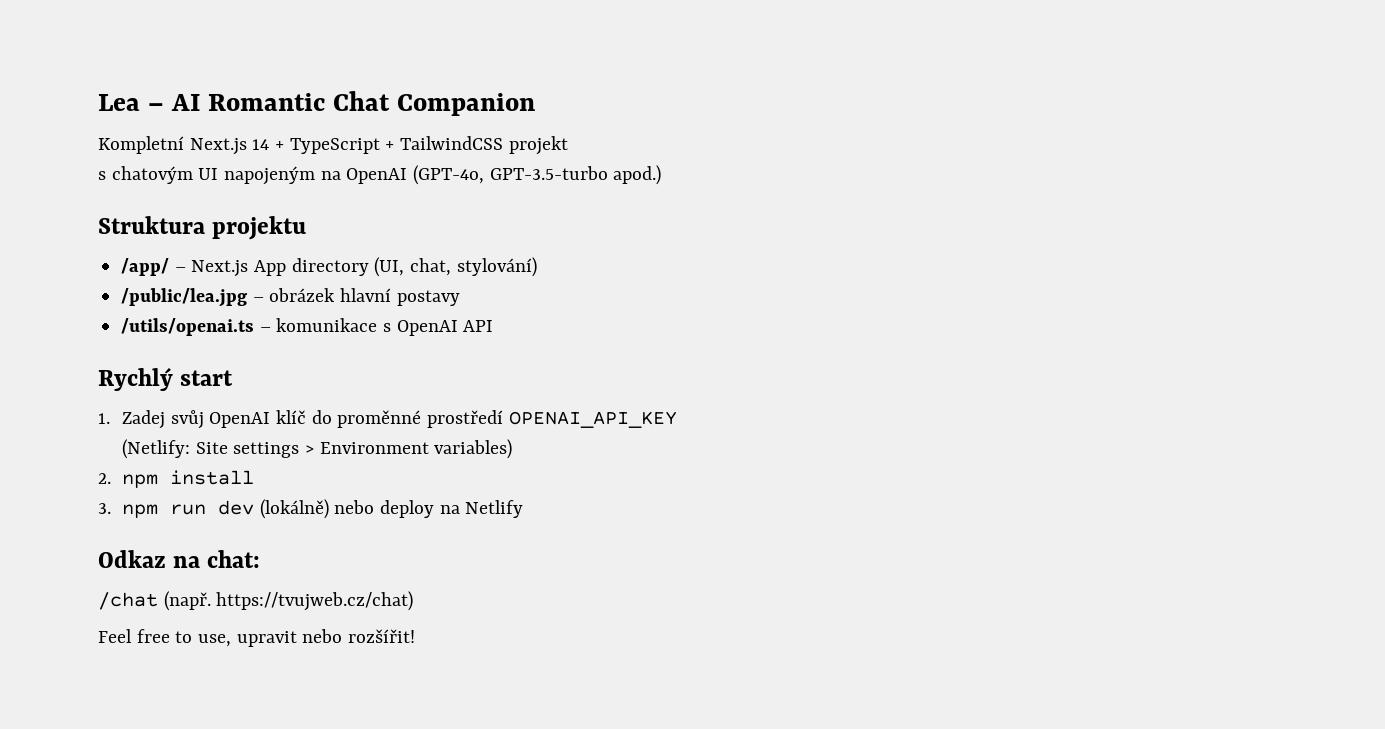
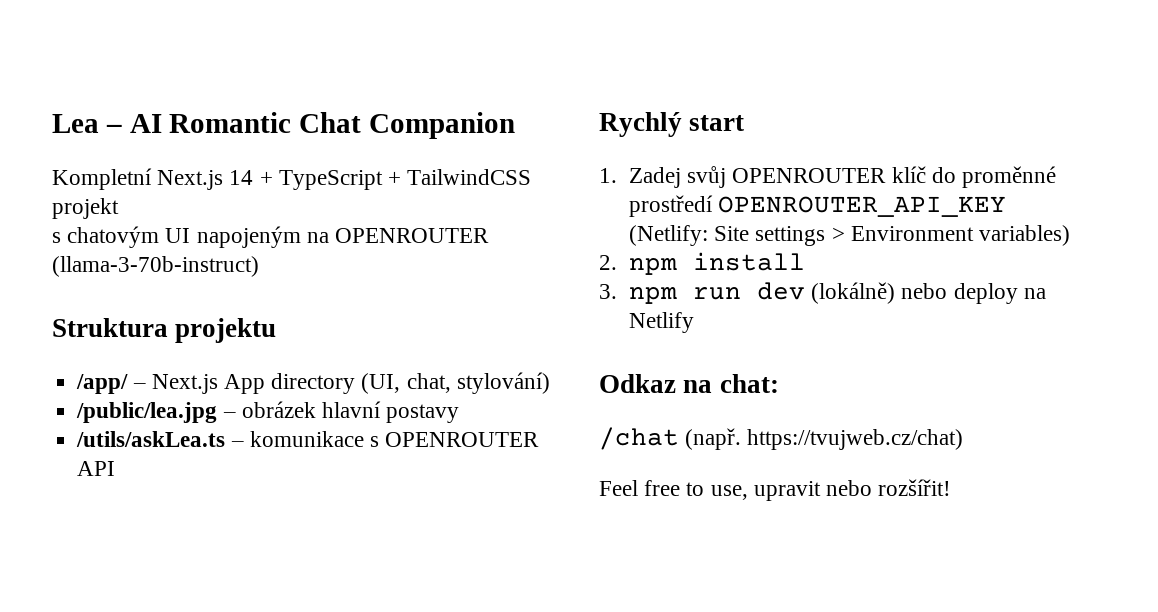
- s chatovým UI napojeným na OpenAI (GPT-4o, GPT-3.5-turbo apod.)
+ s chatovým UI napojeným na OPENROUTER (llama-3-70b-instruct)
- /utils/openai.ts – komunikace s OpenAI API
+ /utils/askLea.ts – komunikace s OPENROUTER API
- 1. Zadej svůj OpenAI klíč do proměnné prostředí OPENAI_API_KEY
+ 1. Zadej svůj OPENROUTER klíč do proměnné prostředí OPENROUTER_API_KEY

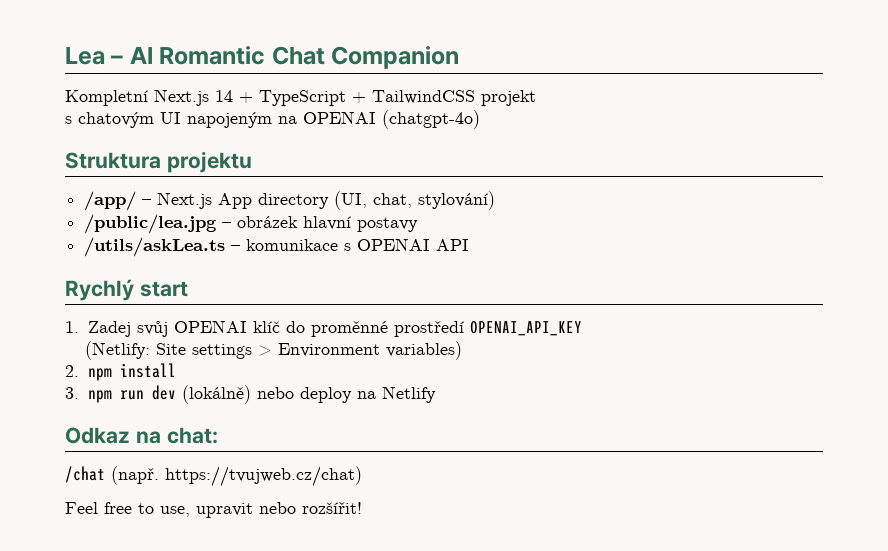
- s chatovým UI napojeným na OPENROUTER (llama-3-70b-instruct)
+ s chatovým UI napojeným na OPENAI (chatgpt-4o)
- /utils/askLea.ts – komunikace s OPENROUTER API
+ /utils/askLea.ts – komunikace s OPENAI API
- 1. Zadej svůj OPENROUTER klíč do proměnné prostředí OPENROUTER_API_KEY
+ 1. Zadej svůj OPENAI klíč do proměnné prostředí OPENAI_API_KEY

